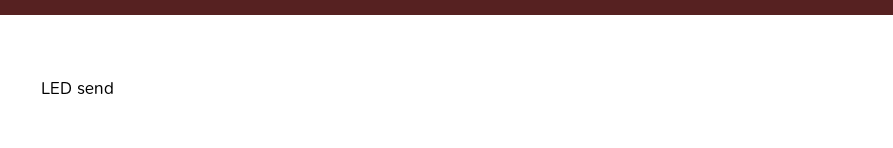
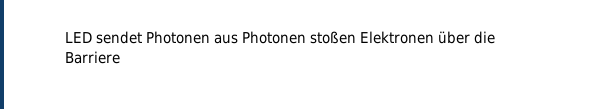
- LED send
+ LED sendet Photonen aus Photonen stoßen Elektronen über die Barriere

